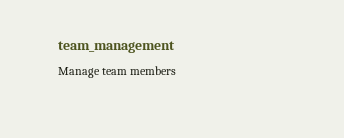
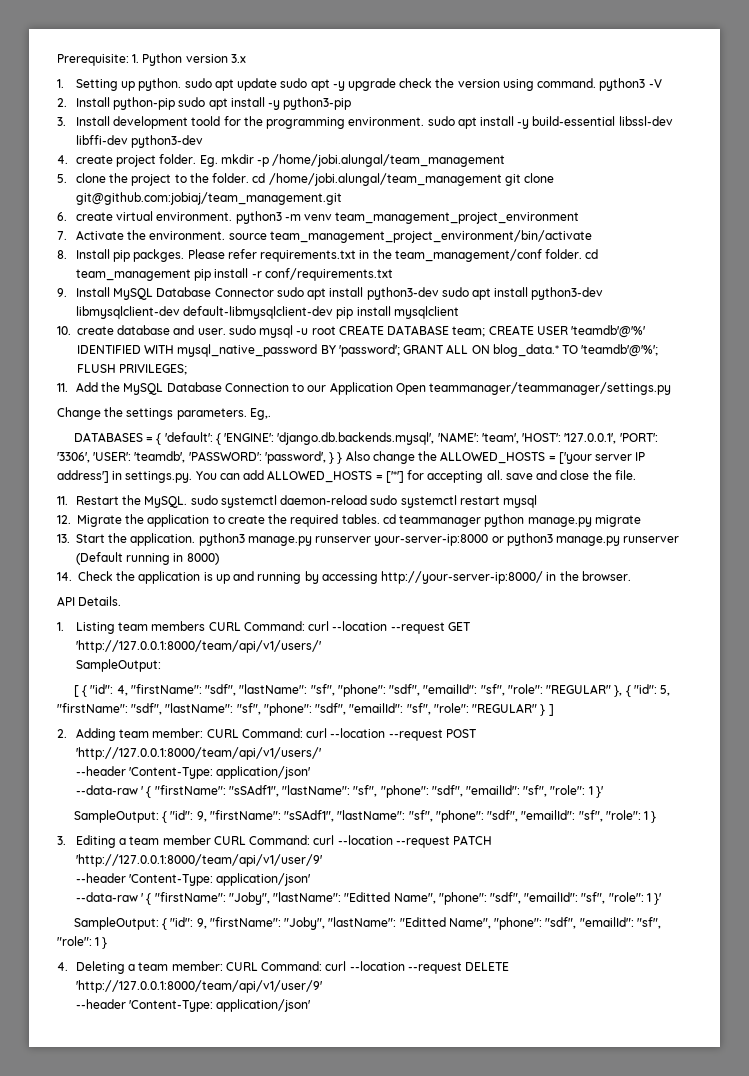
- team_management
- Manage team members
+ Prerequisite: 1. Python version 3.x
+ 1. Setting up python. sudo apt update sudo apt -y upgrade check the version using command. python3 -V
+ 2. Install python-pip sudo apt install -y python3-pip
+ 3. Install development toold for the programming environment. sudo apt install -y build-essential libssl-dev libffi-dev python3-dev
+ 4. create project folder. Eg. mkdir -p /home/jobi.alungal/team_management
+ 5. clone the project to the folder. cd /home/jobi.alungal/team_management git clone git@github.com:jobiaj/team_management.git
+ 6. create virtual environment. python3 -m venv team_management_project_environment
+ 7. Activate the environment. source team_management_project_environment/bin/activate
+ 8. Install pip packges. Please refer requirements.txt in the team_management/conf folder. cd team_management pip install -r conf/requirements.txt
+ 9. Install MySQL Database Connector sudo apt install python3-dev sudo apt install python3-dev libmysqlclient-dev default-libmysqlclient-dev pip install mysqlclient
+ 10. create database and user. sudo mysql -u root CREATE DATABASE team; CREATE USER 'teamdb'@'%' IDENTIFIED WITH mysql_native_password BY 'password'; GRANT ALL ON blog_data.* TO 'teamdb'@'%'; FLUSH PRIVILEGES;
+ 11. Add the MySQL Database Connection to our Application Open teammanager/teammanager/settings.py
+ Change the settings parameters. Eg,.
+ DATABASES = { 'default': { 'ENGINE': 'django.db.backends.mysql', 'NAME': 'team', 'HOST': '127.0.0.1', 'PORT': '3306', 'USER': 'teamdb', 'PASSWORD': 'password', } } Also change the ALLOWED_HOSTS = ['your server IP address'] in settings.py. You can add ALLOWED_HOSTS = ['*'] for accepting all. save and close the file.
+ 11. Restart the MySQL. sudo systemctl daemon-reload sudo systemctl restart mysql
+ 12. Migrate the application to create the required tables. cd teammanager python manage.py migrate
+ 13. Start the application. python3 manage.py runserver your-server-ip:8000 or python3 manage.py runserver (Default running in 8000)
+ 14. Check the application is up and running by accessing http://your-server-ip:8000/ in the browser.
+ API Details.
+ 1. Listing team members CURL Command: curl --location --request GET 'http://127.0.0.1:8000/team/api/v1/users/'
+ SampleOutput:
+ [ { "id": 4, "firstName": "sdf", "lastName": "sf", "phone": "sdf", "emailId": "sf", "role": "REGULAR" }, { "id": 5, "firstName": "sdf", "lastName": "sf", "phone": "sdf", "emailId": "sf", "role": "REGULAR" } ]
+ 2. Adding team member: CURL Command: curl --location --request POST 'http://127.0.0.1:8000/team/api/v1/users/'
+ --header 'Content-Type: application/json'
+ --data-raw ' { "firstName": "sSAdf1", "lastName": "sf", "phone": "sdf", "emailId": "sf", "role": 1 }'
+ SampleOutput: { "id": 9, "firstName": "sSAdf1", "lastName": "sf", "phone": "sdf", "emailId": "sf", "role": 1 }
+ 3. Editing a team member CURL Command: curl --location --request PATCH 'http://127.0.0.1:8000/team/api/v1/user/9'
+ --header 'Content-Type: application/json'
+ --data-raw ' { "firstName": "Joby", "lastName": "Editted Name", "phone": "sdf", "emailId": "sf", "role": 1 }'
+ SampleOutput: { "id": 9, "firstName": "Joby", "lastName": "Editted Name", "phone": "sdf", "emailId": "sf", "role": 1 }
+ 4. Deleting a team member: CURL Command: curl --location --request DELETE 'http://127.0.0.1:8000/team/api/v1/user/9'
+ --header 'Content-Type: application/json'

